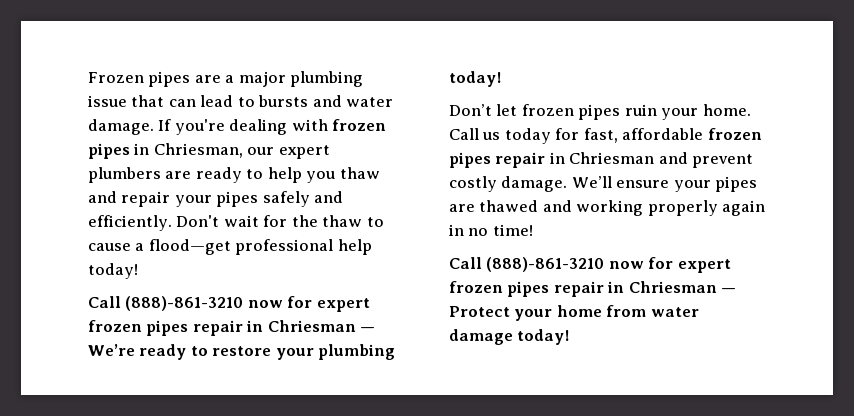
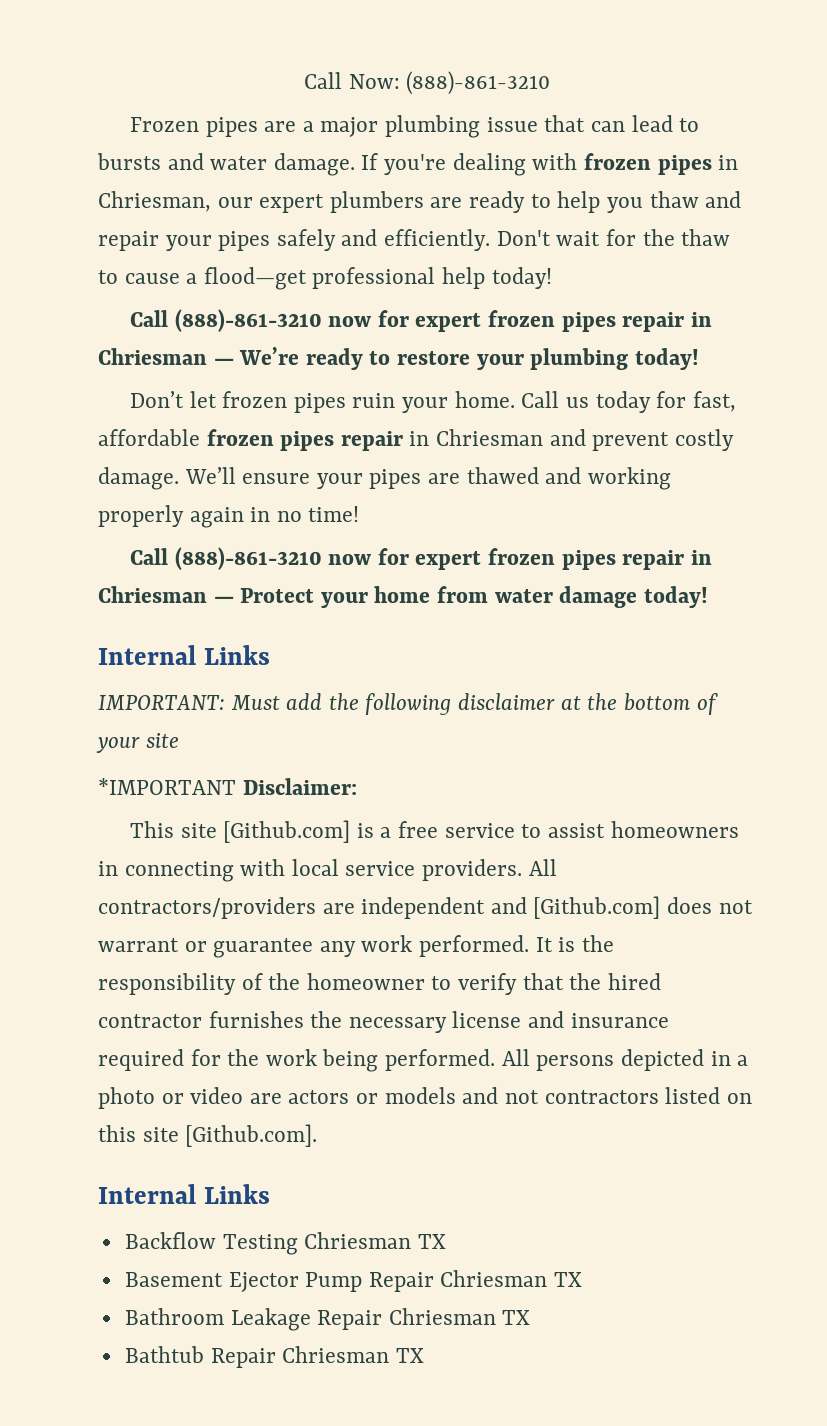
+ Call Now: (888)-861-3210
  Call (888)-861-3210 now for expert frozen pipes repair in Chriesman — Protect your home from water damage today!
+ Internal Links
+ IMPORTANT: Must add the following disclaimer at the bottom of your site
+ *IMPORTANT Disclaimer:
+ This site [Github.com] is a free service to assist homeowners in connecting with local service providers. All contractors/providers are independent and [Github.com] does not warrant or guarantee any work performed. It is the responsibility of the homeowner to verify that the hired contractor furnishes the necessary license and insurance required for the work being performed. All persons depicted in a photo or video are actors or models and not contractors listed on this site [Github.com].
+ Internal Links
+ Backflow Testing Chriesman TX
+ Basement Ejector Pump Repair Chriesman TX
+ Bathroom Leakage Repair Chriesman TX
+ Bathtub Repair Chriesman TX

